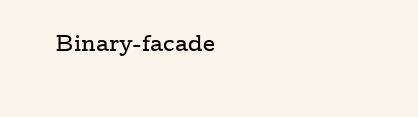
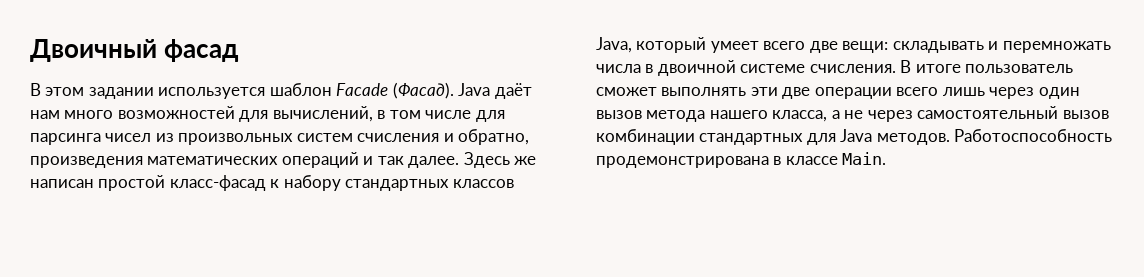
- Binary-facade
+ Двоичный фасад
+ В этом задании используется шаблон Facade (Фасад). Java даёт нам много возможностей для вычислений, в том числе для парсинга чисел из произвольных систем счисления и обратно, произведения математических операций и так далее. Здесь же написан простой класс-фасад к набору стандартных классов Java, который умеет всего две вещи: складывать и перемножать числа в двоичной системе счисления. В итоге пользователь сможет выполнять эти две операции всего лишь через один вызов метода нашего класса, а не через самостоятельный вызов комбинации стандартных для Java методов. Работоспособность продемонстрирована в классе Main.

